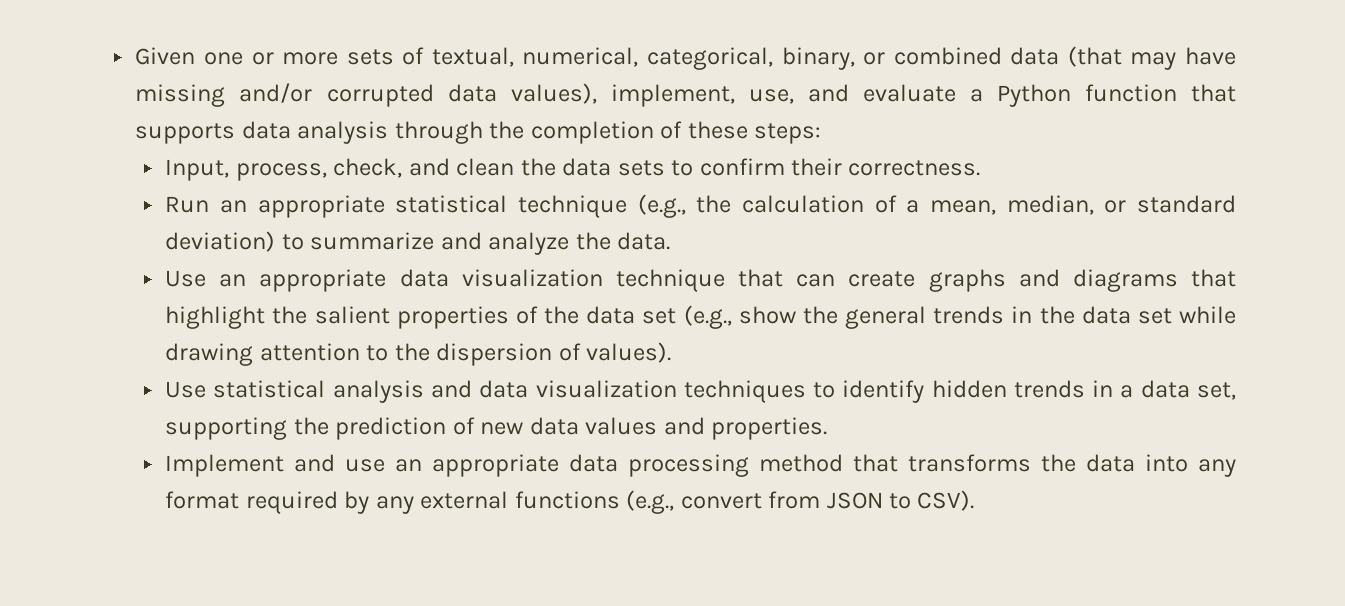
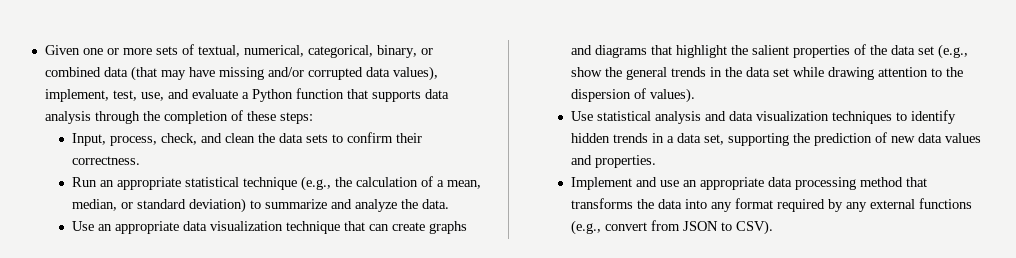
- Given one or more sets of textual, numerical, categorical, binary, or combined data (that may have missing and/or corrupted data values), implement, use, and evaluate a Python function that supports data analysis through the completion of these steps:
+ Given one or more sets of textual, numerical, categorical, binary, or combined data (that may have missing and/or corrupted data values), implement, test, use, and evaluate a Python function that supports data analysis through the completion of these steps:

